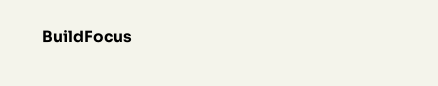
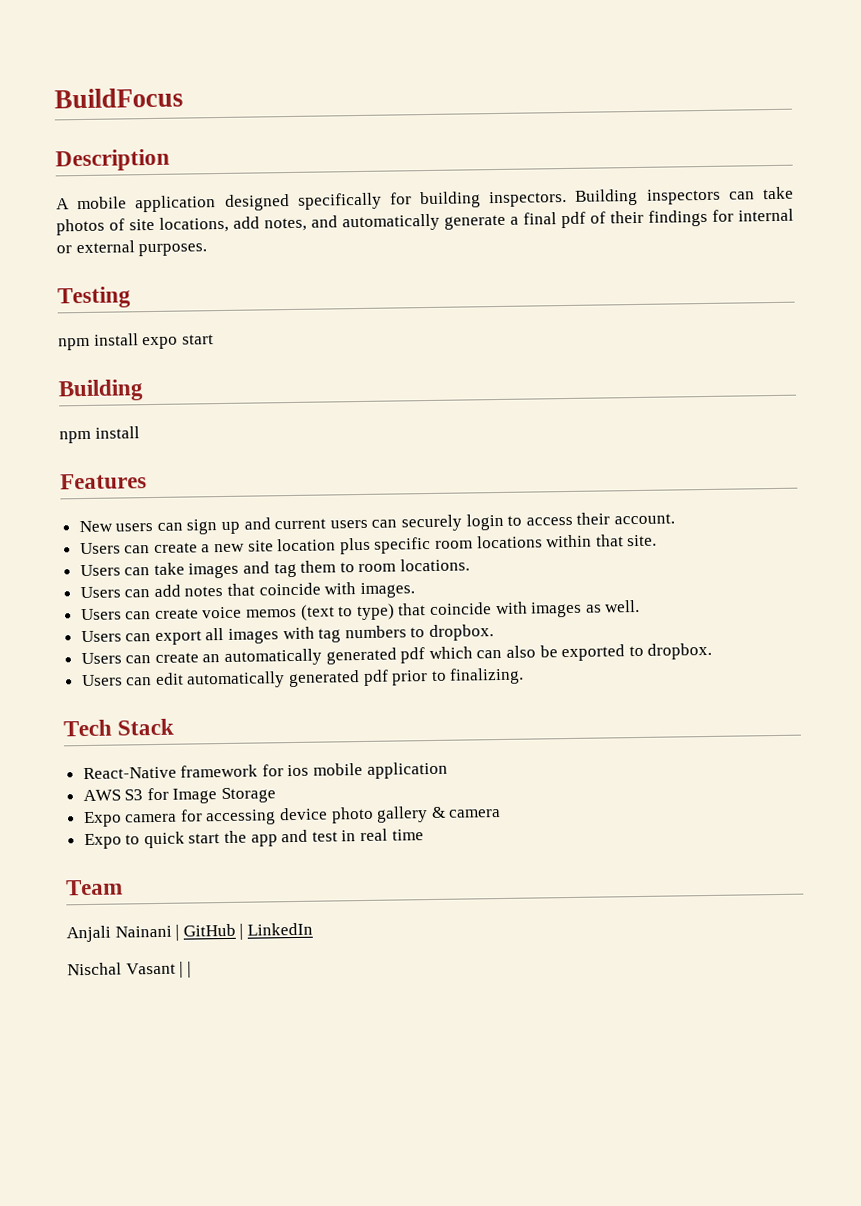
+ Description
+ A mobile application designed specifically for building inspectors. Building inspectors can take photos of site locations, add notes, and automatically generate a final pdf of their findings for internal or external purposes.
+ Testing
+ npm install expo start
+ Building
+ npm install
+ Features
+ New users can sign up and current users can securely login to access their account.
+ Users can create a new site location plus specific room locations within that site.
+ Users can take images and tag them to room locations.
+ Users can add notes that coincide with images.
+ Users can create voice memos (text to type) that coincide with images as well.
+ Users can export all images with tag numbers to dropbox.
+ Users can create an automatically generated pdf which can also be exported to dropbox.
+ Users can edit automatically generated pdf prior to finalizing.
+ Tech Stack
+ React-Native framework for ios mobile application
+ AWS S3 for Image Storage
+ Expo camera for accessing device photo gallery & camera
+ Expo to quick start the app and test in real time
+ Team
+ Anjali Nainani | GitHub | LinkedIn
+ Nischal Vasant | |

